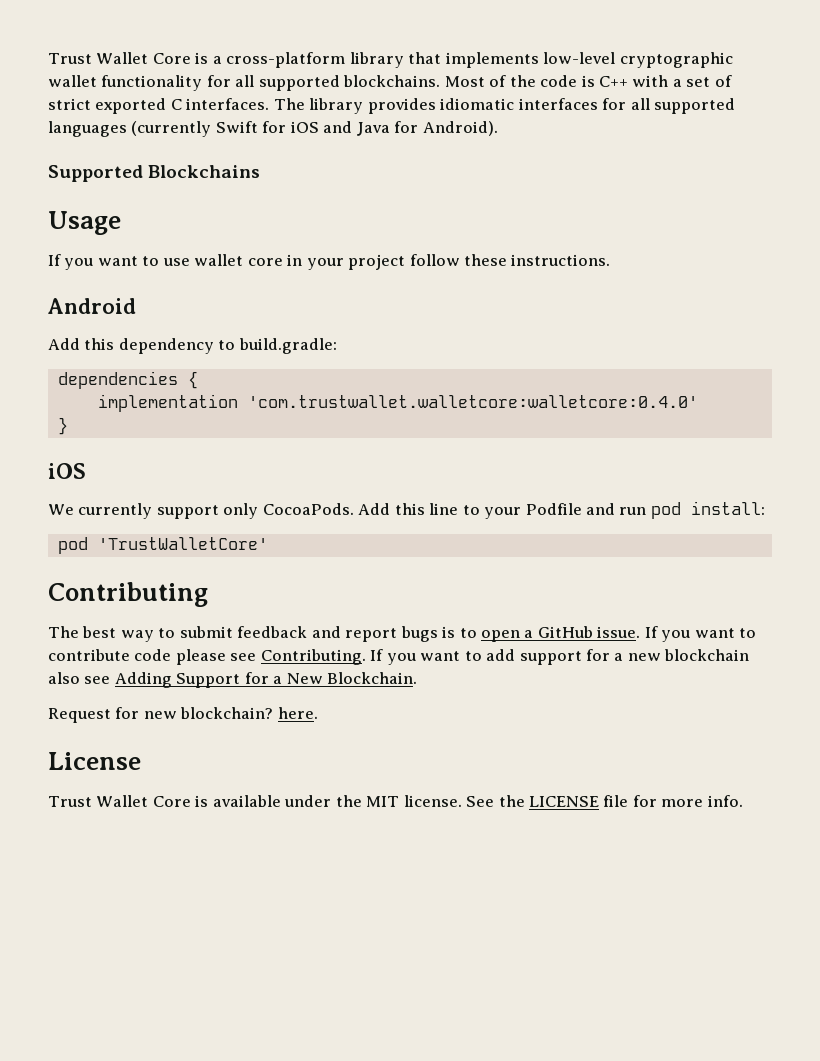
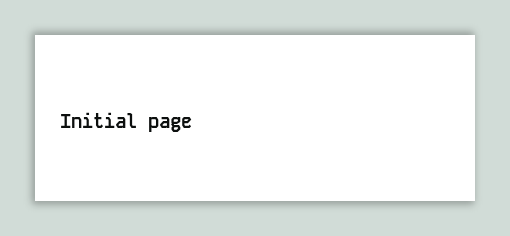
- Trust Wallet Core is a cross-platform library that implements low-level cryptographic wallet functionality for all supported blockchains. Most of the code is C++ with a set of strict exported C interfaces. The library provides idiomatic interfaces for all supported languages (currently Swift for iOS and Java for Android).
- Supported Blockchains
- Usage
- If you want to use wallet core in your project follow these instructions.
- Android
- Add this dependency to build.gradle:
- dependencies {
- implementation 'com.trustwallet.walletcore:walletcore:0.4.0'
- }
- iOS
- We currently support only CocoaPods. Add this line to your Podfile and run pod install:
- pod 'TrustWalletCore'
- Contributing
- The best way to submit feedback and report bugs is to open a GitHub issue. If you want to contribute code please see Contributing. If you want to add support for a new blockchain also see Adding Support for a New Blockchain.
- Request for new blockchain? here.
- License
- Trust Wallet Core is available under the MIT license. See the LICENSE file for more info.
+ Initial page

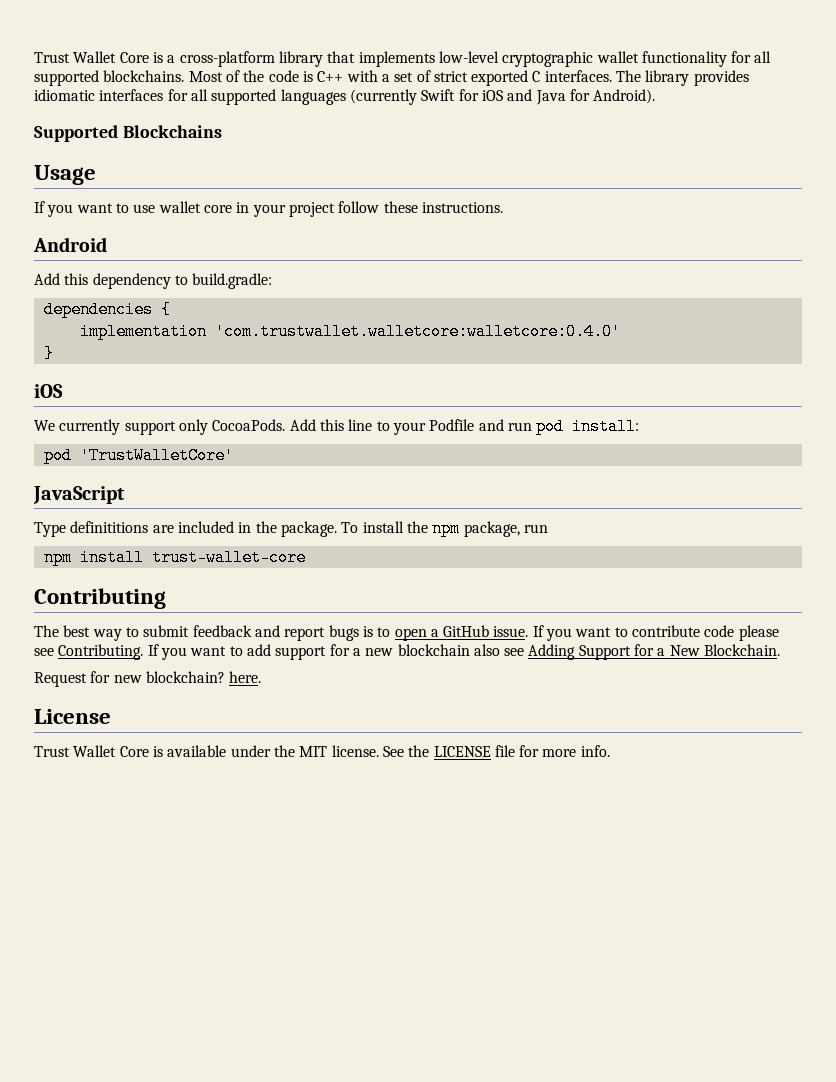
- Initial page
+ Trust Wallet Core is a cross-platform library that implements low-level cryptographic wallet functionality for all supported blockchains. Most of the code is C++ with a set of strict exported C interfaces. The library provides idiomatic interfaces for all supported languages (currently Swift for iOS and Java for Android).
+ Supported Blockchains
+ Usage
+ If you want to use wallet core in your project follow these instructions.
+ Android
+ Add this dependency to build.gradle:
+ dependencies {
+ implementation 'com.trustwallet.walletcore:walletcore:0.4.0'
+ }
+ iOS
+ We currently support only CocoaPods. Add this line to your Podfile and run pod install:
+ pod 'TrustWalletCore'
+ JavaScript
+ Type definititions are included in the package. To install the npm package, run
+ npm install trust-wallet-core
+ Contributing
+ The best way to submit feedback and report bugs is to open a GitHub issue. If you want to contribute code please see Contributing. If you want to add support for a new blockchain also see Adding Support for a New Blockchain.
+ Request for new blockchain? here.
+ License
+ Trust Wallet Core is available under the MIT license. See the LICENSE file for more info.

